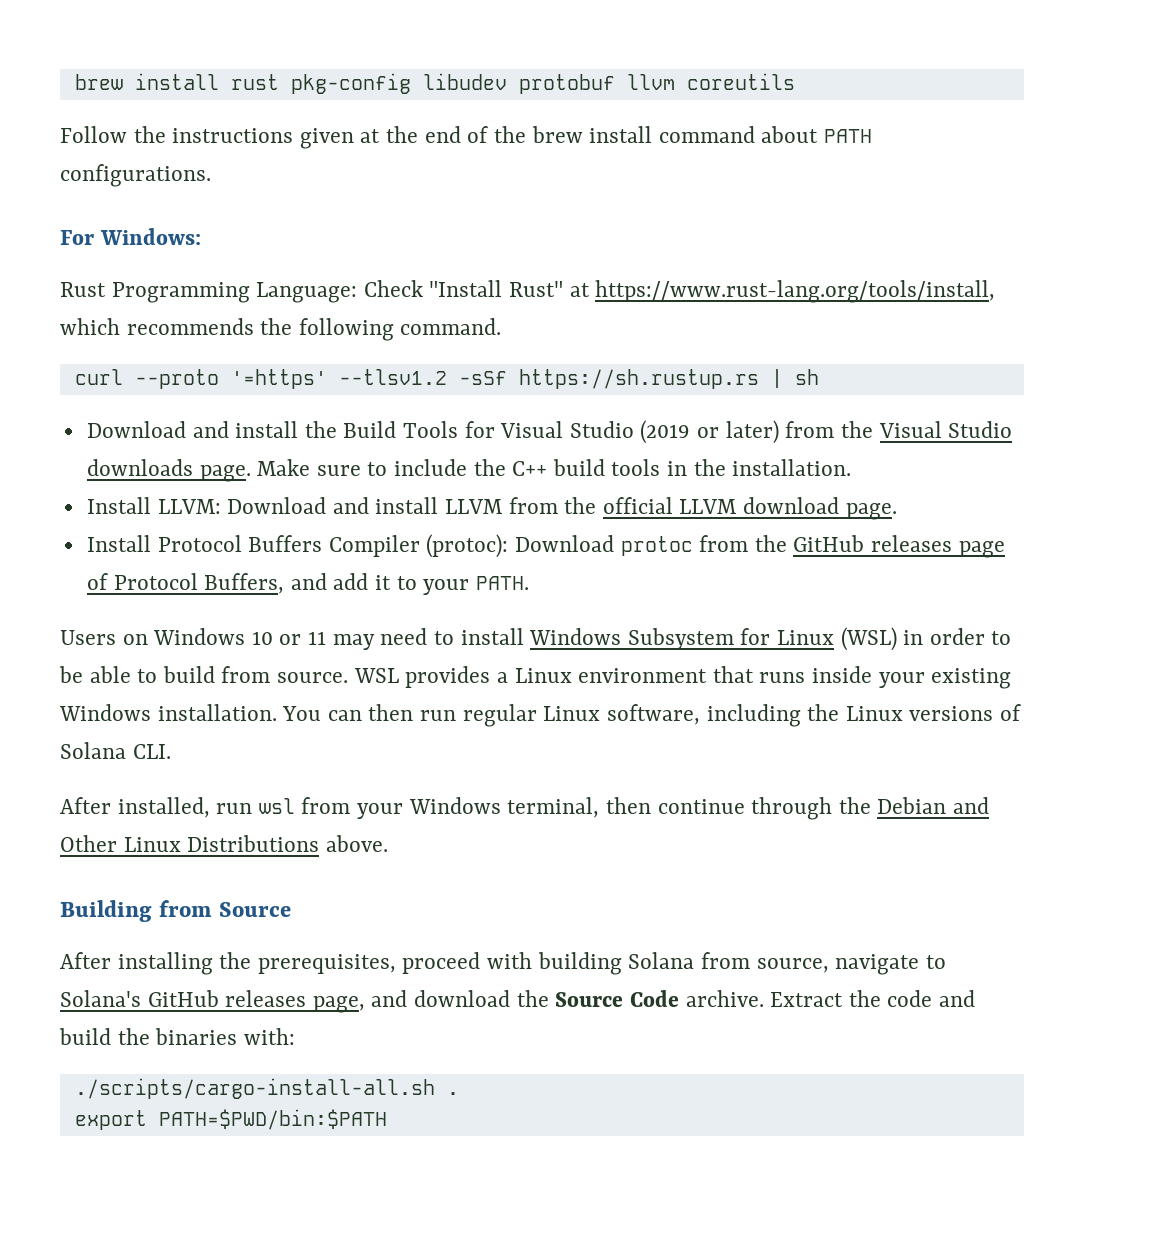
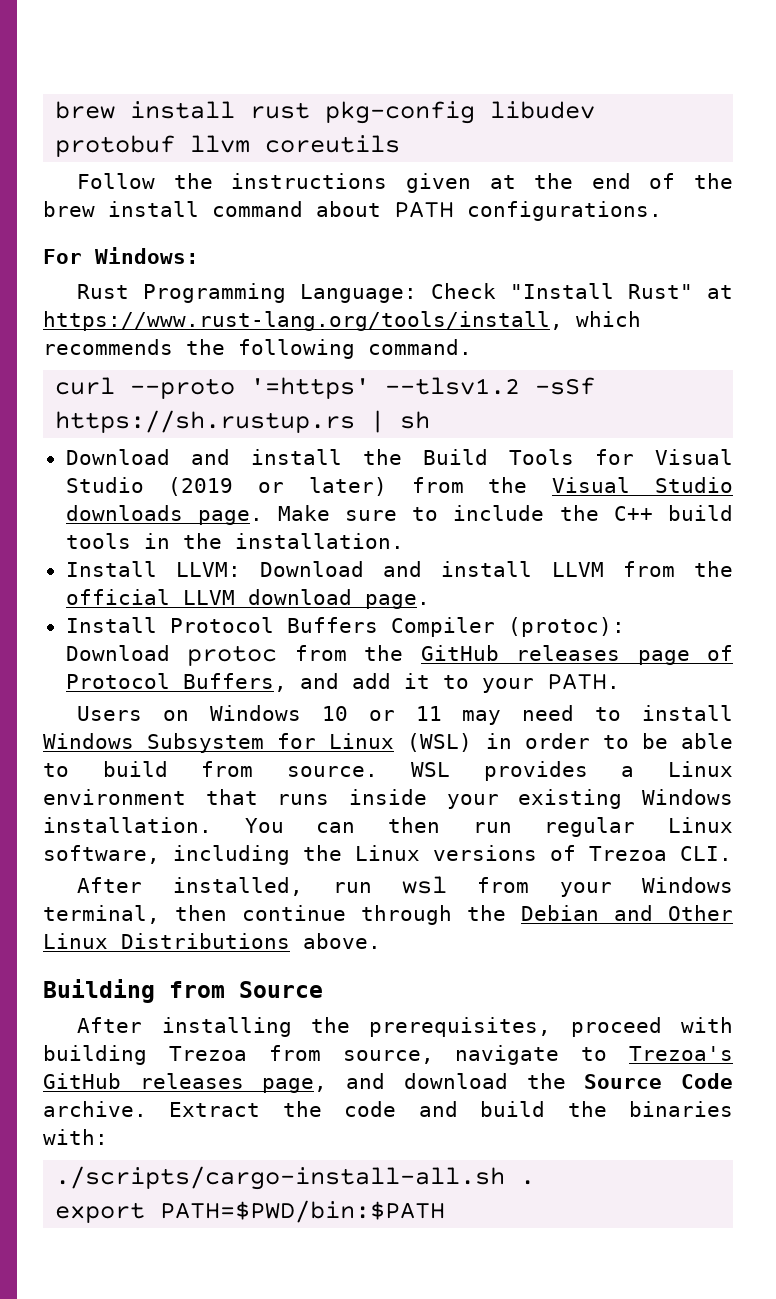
- You can then run regular Linux software, including the Linux versions of Solana CLI.
+ You can then run regular Linux software, including the Linux versions of Trezoa CLI.
- After installing the prerequisites, proceed with building Solana from source, navigate to Solana's GitHub releases page, and download the Source Code archive.
+ After installing the prerequisites, proceed with building Trezoa from source, navigate to Trezoa's GitHub releases page, and download the Source Code archive.

